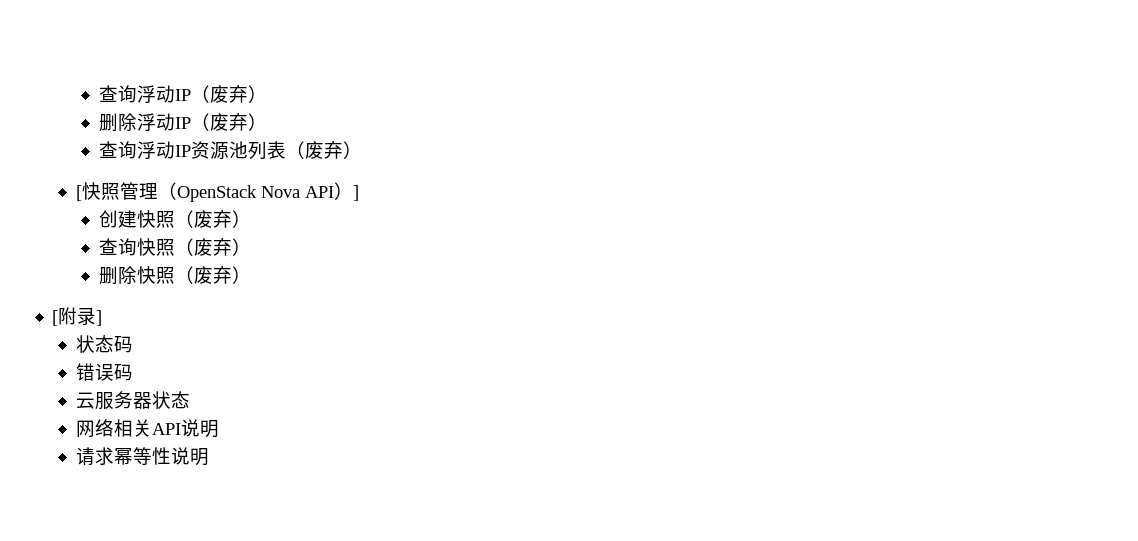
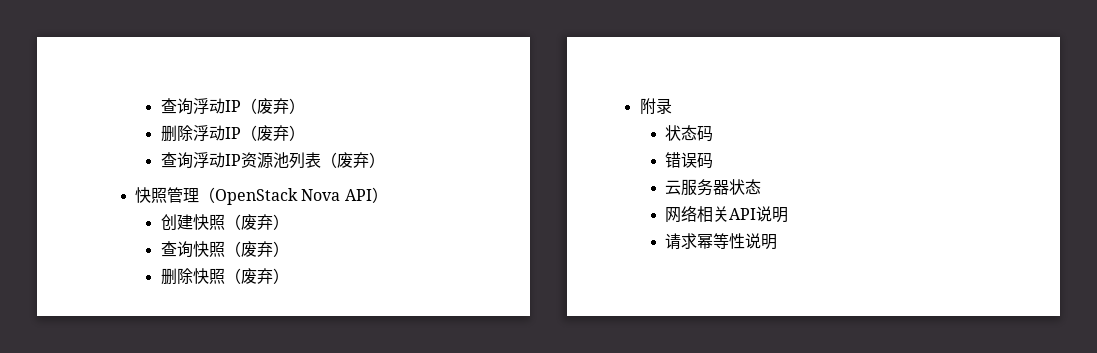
- [快照管理（OpenStack Nova API）]
+ 快照管理（OpenStack Nova API）
- [附录]
+ 附录

